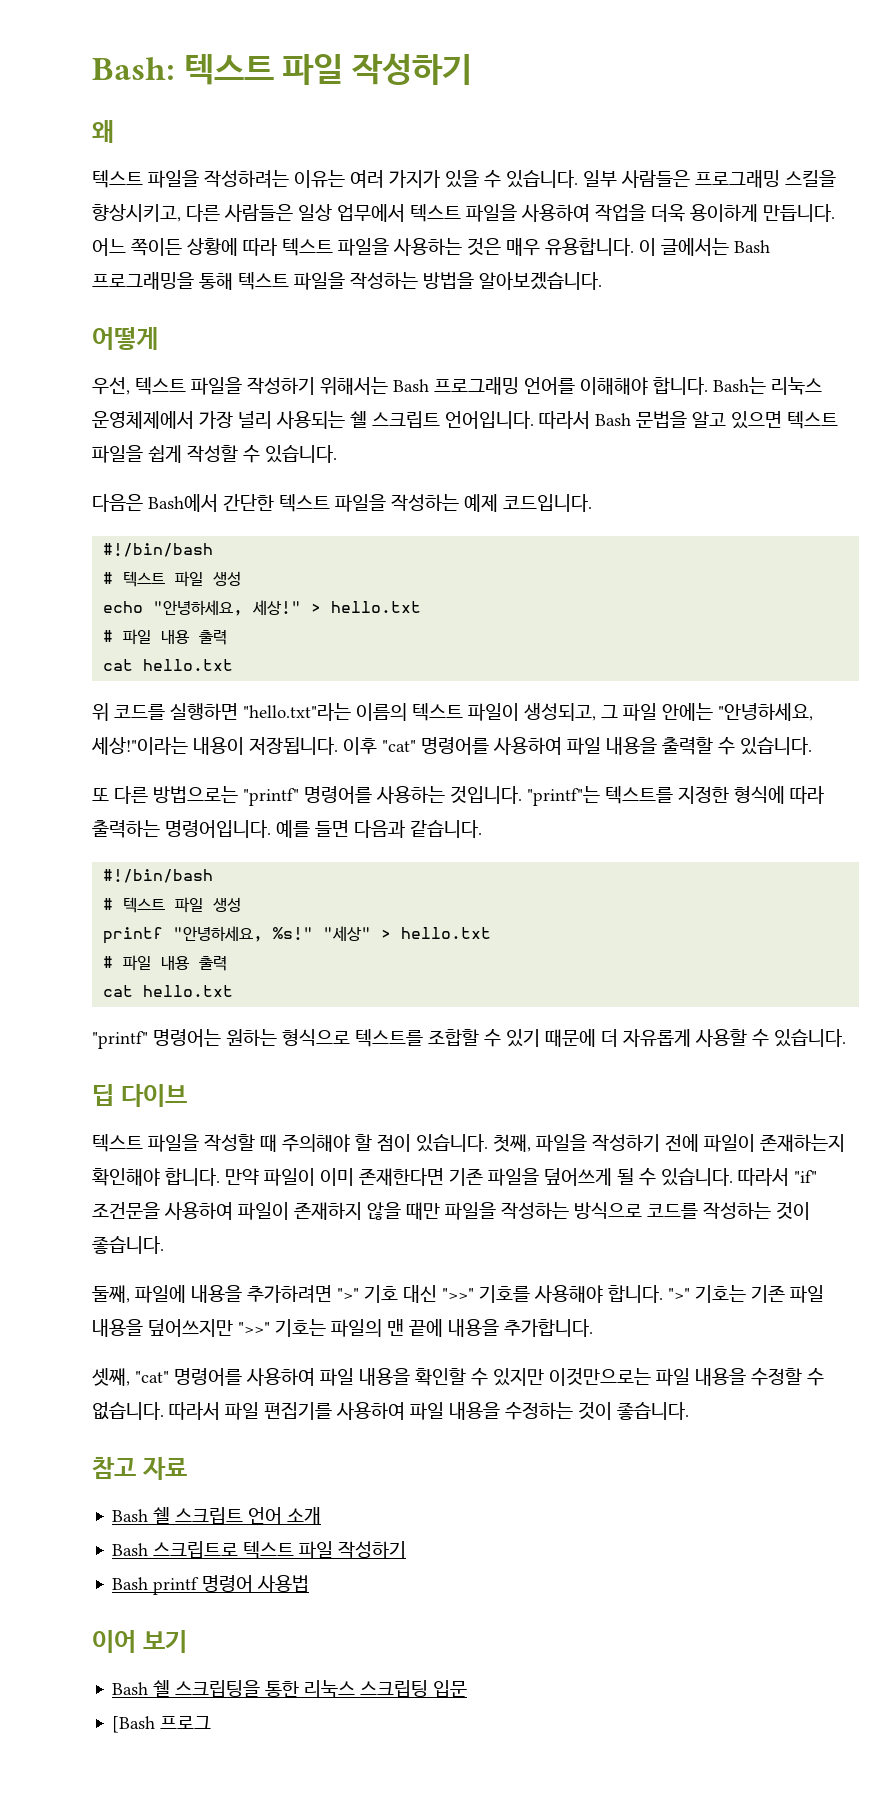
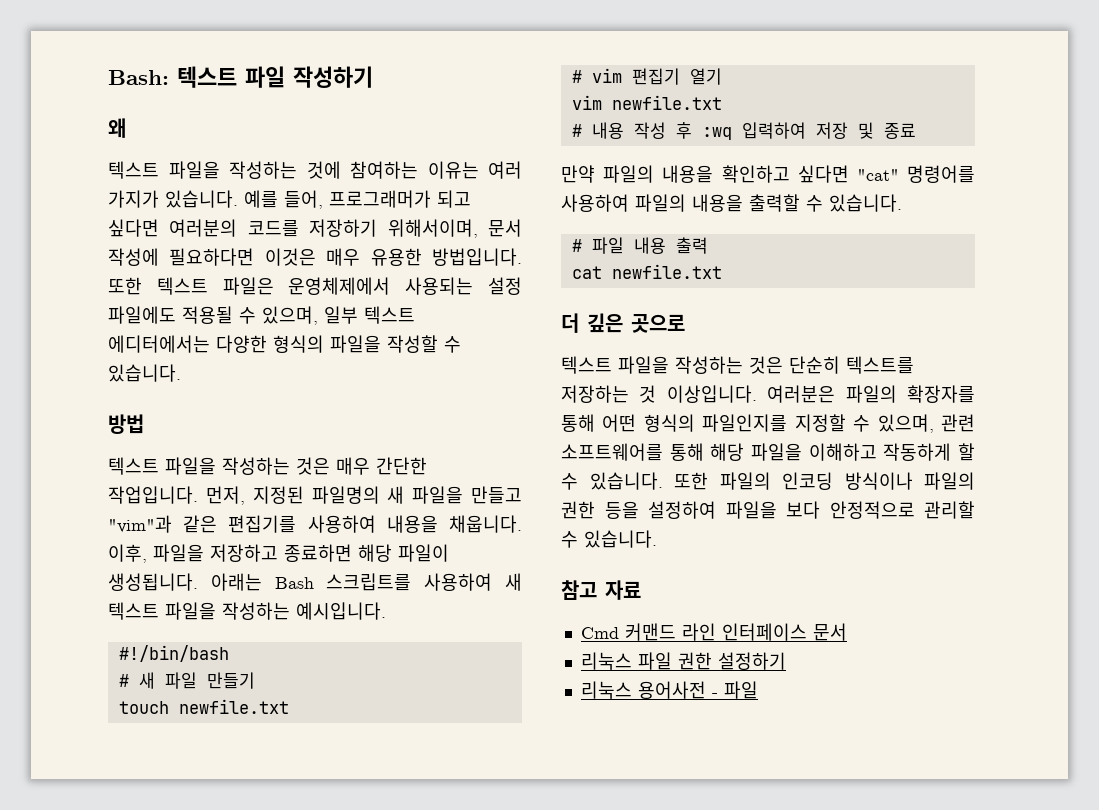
- 텍스트 파일을 작성하려는 이유는 여러 가지가 있을 수 있습니다. 일부 사람들은 프로그래밍 스킬을 향상시키고, 다른 사람들은 일상 업무에서 텍스트 파일을 사용하여 작업을 더욱 용이하게 만듭니다. 어느 쪽이든 상황에 따라 텍스트 파일을 사용하는 것은 매우 유용합니다. 이 글에서는 Bash 프로그래밍을 통해 텍스트 파일을 작성하는 방법을 알아보겠습니다.
- 어떻게
- 우선, 텍스트 파일을 작성하기 위해서는 Bash 프로그래밍 언어를 이해해야 합니다. Bash는 리눅스 운영체제에서 가장 널리 사용되는 쉘 스크립트 언어입니다. 따라서 Bash 문법을 알고 있으면 텍스트 파일을 쉽게 작성할 수 있습니다.
- 다음은 Bash에서 간단한 텍스트 파일을 작성하는 예제 코드입니다.
+ 텍스트 파일을 작성하는 것에 참여하는 이유는 여러 가지가 있습니다. 예를 들어, 프로그래머가 되고 싶다면 여러분의 코드를 저장하기 위해서이며, 문서 작성에 필요하다면 이것은 매우 유용한 방법입니다. 또한 텍스트 파일은 운영체제에서 사용되는 설정 파일에도 적용될 수 있으며, 일부 텍스트 에디터에서는 다양한 형식의 파일을 작성할 수 있습니다.
+ 방법
+ 텍스트 파일을 작성하는 것은 매우 간단한 작업입니다. 먼저, 지정된 파일명의 새 파일을 만들고 "vim"과 같은 편집기를 사용하여 내용을 채웁니다. 이후, 파일을 저장하고 종료하면 해당 파일이 생성됩니다. 아래는 Bash 스크립트를 사용하여 새 텍스트 파일을 작성하는 예시입니다.
  #!/bin/bash
- # 텍스트 파일 생성
- echo "안녕하세요, 세상!" > hello.txt
+ # 새 파일 만들기
+ touch newfile.txt
+ # vim 편집기 열기
+ vim newfile.txt
+ # 내용 작성 후 :wq 입력하여 저장 및 종료
+ 만약 파일의 내용을 확인하고 싶다면 "cat" 명령어를 사용하여 파일의 내용을 출력할 수 있습니다.
  # 파일 내용 출력
- cat hello.txt
- 위 코드를 실행하면 "hello.txt"라는 이름의 텍스트 파일이 생성되고, 그 파일 안에는 "안녕하세요, 세상!"이라는 내용이 저장됩니다. 이후 "cat" 명령어를 사용하여 파일 내용을 출력할 수 있습니다.
- 또 다른 방법으로는 "printf" 명령어를 사용하는 것입니다. "printf"는 텍스트를 지정한 형식에 따라 출력하는 명령어입니다. 예를 들면 다음과 같습니다.
- #!/bin/bash
- # 텍스트 파일 생성
- printf "안녕하세요, %s!" "세상" > hello.txt
- # 파일 내용 출력
- cat hello.txt
- "printf" 명령어는 원하는 형식으로 텍스트를 조합할 수 있기 때문에 더 자유롭게 사용할 수 있습니다.
- 딥 다이브
- 텍스트 파일을 작성할 때 주의해야 할 점이 있습니다. 첫째, 파일을 작성하기 전에 파일이 존재하는지 확인해야 합니다. 만약 파일이 이미 존재한다면 기존 파일을 덮어쓰게 될 수 있습니다. 따라서 "if" 조건문을 사용하여 파일이 존재하지 않을 때만 파일을 작성하는 방식으로 코드를 작성하는 것이 좋습니다.
- 둘째, 파일에 내용을 추가하려면 ">" 기호 대신 ">>" 기호를 사용해야 합니다. ">" 기호는 기존 파일 내용을 덮어쓰지만 ">>" 기호는 파일의 맨 끝에 내용을 추가합니다.
- 셋째, "cat" 명령어를 사용하여 파일 내용을 확인할 수 있지만 이것만으로는 파일 내용을 수정할 수 없습니다. 따라서 파일 편집기를 사용하여 파일 내용을 수정하는 것이 좋습니다.
+ cat newfile.txt
+ 더 깊은 곳으로
+ 텍스트 파일을 작성하는 것은 단순히 텍스트를 저장하는 것 이상입니다. 여러분은 파일의 확장자를 통해 어떤 형식의 파일인지를 지정할 수 있으며, 관련 소프트웨어를 통해 해당 파일을 이해하고 작동하게 할 수 있습니다. 또한 파일의 인코딩 방식이나 파일의 권한 등을 설정하여 파일을 보다 안정적으로 관리할 수 있습니다.
  참고 자료
- Bash 쉘 스크립트 언어 소개
- Bash 스크립트로 텍스트 파일 작성하기
- Bash printf 명령어 사용법
- 이어 보기
- Bash 쉘 스크립팅을 통한 리눅스 스크립팅 입문
- [Bash 프로그
+ Cmd 커맨드 라인 인터페이스 문서
+ 리눅스 파일 권한 설정하기
+ 리눅스 용어사전 - 파일

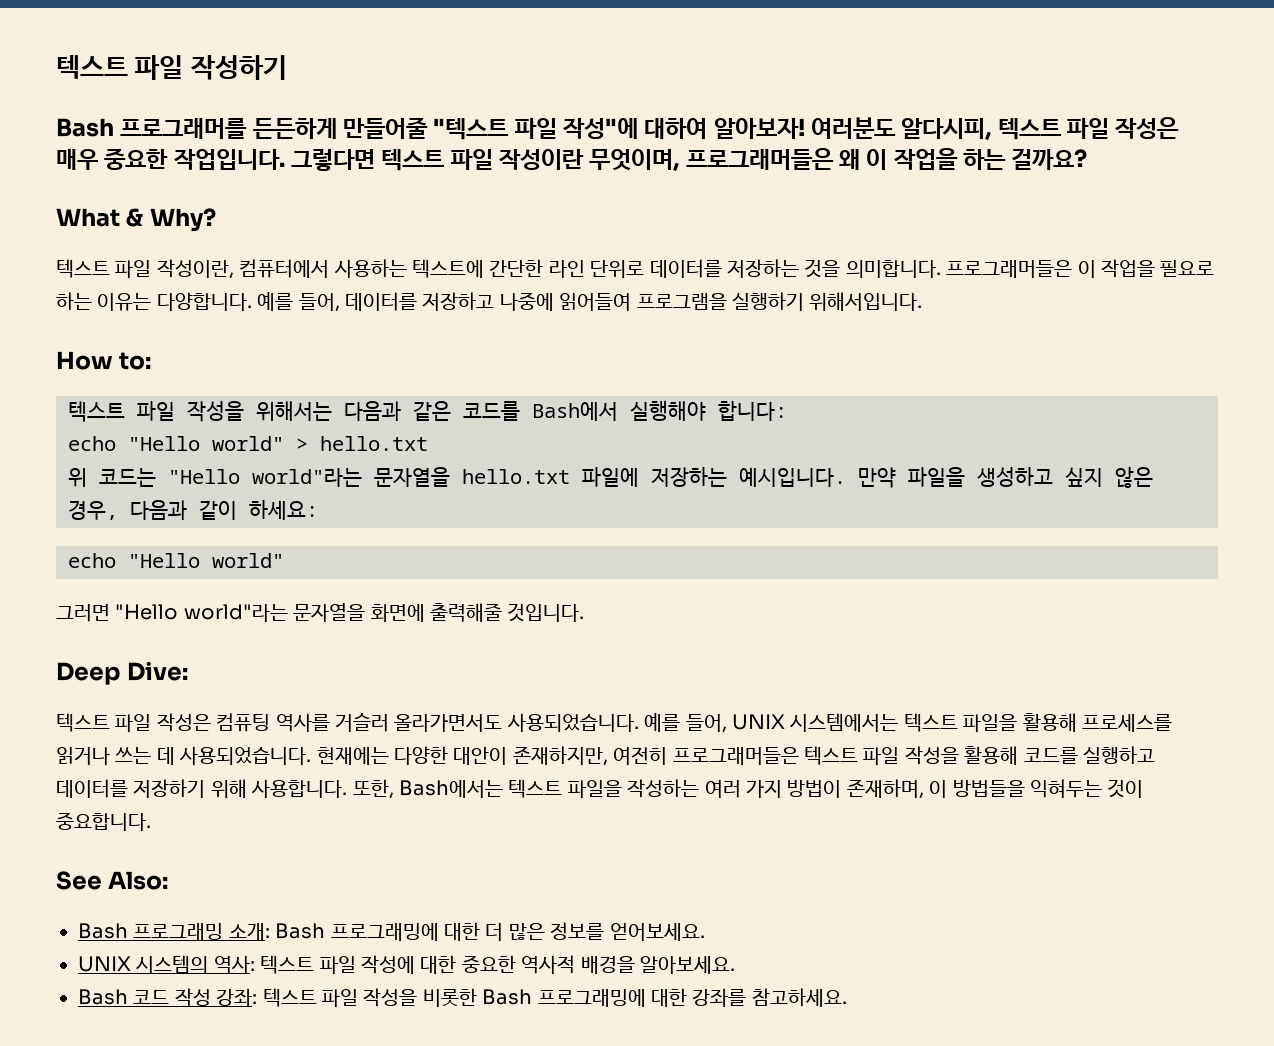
- Bash: 텍스트 파일 작성하기
+ 텍스트 파일 작성하기
- 왜
- 텍스트 파일을 작성하는 것에 참여하는 이유는 여러 가지가 있습니다. 예를 들어, 프로그래머가 되고 싶다면 여러분의 코드를 저장하기 위해서이며, 문서 작성에 필요하다면 이것은 매우 유용한 방법입니다. 또한 텍스트 파일은 운영체제에서 사용되는 설정 파일에도 적용될 수 있으며, 일부 텍스트 에디터에서는 다양한 형식의 파일을 작성할 수 있습니다.
- 방법
- 텍스트 파일을 작성하는 것은 매우 간단한 작업입니다. 먼저, 지정된 파일명의 새 파일을 만들고 "vim"과 같은 편집기를 사용하여 내용을 채웁니다. 이후, 파일을 저장하고 종료하면 해당 파일이 생성됩니다. 아래는 Bash 스크립트를 사용하여 새 텍스트 파일을 작성하는 예시입니다.
- #!/bin/bash
- # 새 파일 만들기
- touch newfile.txt
- # vim 편집기 열기
- vim newfile.txt
- # 내용 작성 후 :wq 입력하여 저장 및 종료
- 만약 파일의 내용을 확인하고 싶다면 "cat" 명령어를 사용하여 파일의 내용을 출력할 수 있습니다.
- # 파일 내용 출력
- cat newfile.txt
- 더 깊은 곳으로
- 텍스트 파일을 작성하는 것은 단순히 텍스트를 저장하는 것 이상입니다. 여러분은 파일의 확장자를 통해 어떤 형식의 파일인지를 지정할 수 있으며, 관련 소프트웨어를 통해 해당 파일을 이해하고 작동하게 할 수 있습니다. 또한 파일의 인코딩 방식이나 파일의 권한 등을 설정하여 파일을 보다 안정적으로 관리할 수 있습니다.
- 참고 자료
- Cmd 커맨드 라인 인터페이스 문서
- 리눅스 파일 권한 설정하기
- 리눅스 용어사전 - 파일
+ Bash 프로그래머를 든든하게 만들어줄 "텍스트 파일 작성"에 대하여 알아보자! 여러분도 알다시피, 텍스트 파일 작성은 매우 중요한 작업입니다. 그렇다면 텍스트 파일 작성이란 무엇이며, 프로그래머들은 왜 이 작업을 하는 걸까요?
+ What & Why?
+ 텍스트 파일 작성이란, 컴퓨터에서 사용하는 텍스트에 간단한 라인 단위로 데이터를 저장하는 것을 의미합니다. 프로그래머들은 이 작업을 필요로 하는 이유는 다양합니다. 예를 들어, 데이터를 저장하고 나중에 읽어들여 프로그램을 실행하기 위해서입니다.
+ How to:
+ 텍스트 파일 작성을 위해서는 다음과 같은 코드를 Bash에서 실행해야 합니다:
+ echo "Hello world" > hello.txt
+ 위 코드는 "Hello world"라는 문자열을 hello.txt 파일에 저장하는 예시입니다. 만약 파일을 생성하고 싶지 않은 경우, 다음과 같이 하세요:
+ echo "Hello world"
+ 그러면 "Hello world"라는 문자열을 화면에 출력해줄 것입니다.
+ Deep Dive:
+ 텍스트 파일 작성은 컴퓨팅 역사를 거슬러 올라가면서도 사용되었습니다. 예를 들어, UNIX 시스템에서는 텍스트 파일을 활용해 프로세스를 읽거나 쓰는 데 사용되었습니다. 현재에는 다양한 대안이 존재하지만, 여전히 프로그래머들은 텍스트 파일 작성을 활용해 코드를 실행하고 데이터를 저장하기 위해 사용합니다. 또한, Bash에서는 텍스트 파일을 작성하는 여러 가지 방법이 존재하며, 이 방법들을 익혀두는 것이 중요합니다.
+ See Also:
+ Bash 프로그래밍 소개: Bash 프로그래밍에 대한 더 많은 정보를 얻어보세요.
+ UNIX 시스템의 역사: 텍스트 파일 작성에 대한 중요한 역사적 배경을 알아보세요.
+ Bash 코드 작성 강좌: 텍스트 파일 작성을 비롯한 Bash 프로그래밍에 대한 강좌를 참고하세요.

